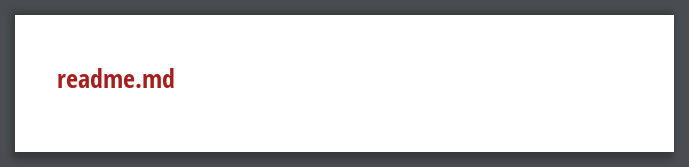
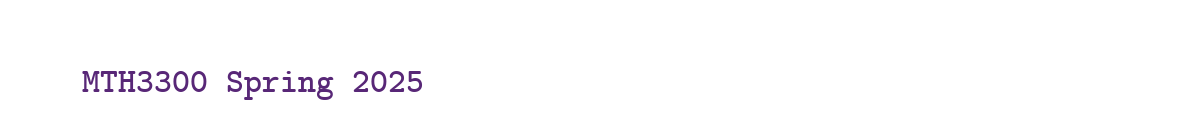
- readme.md
+ MTH3300 Spring 2025

